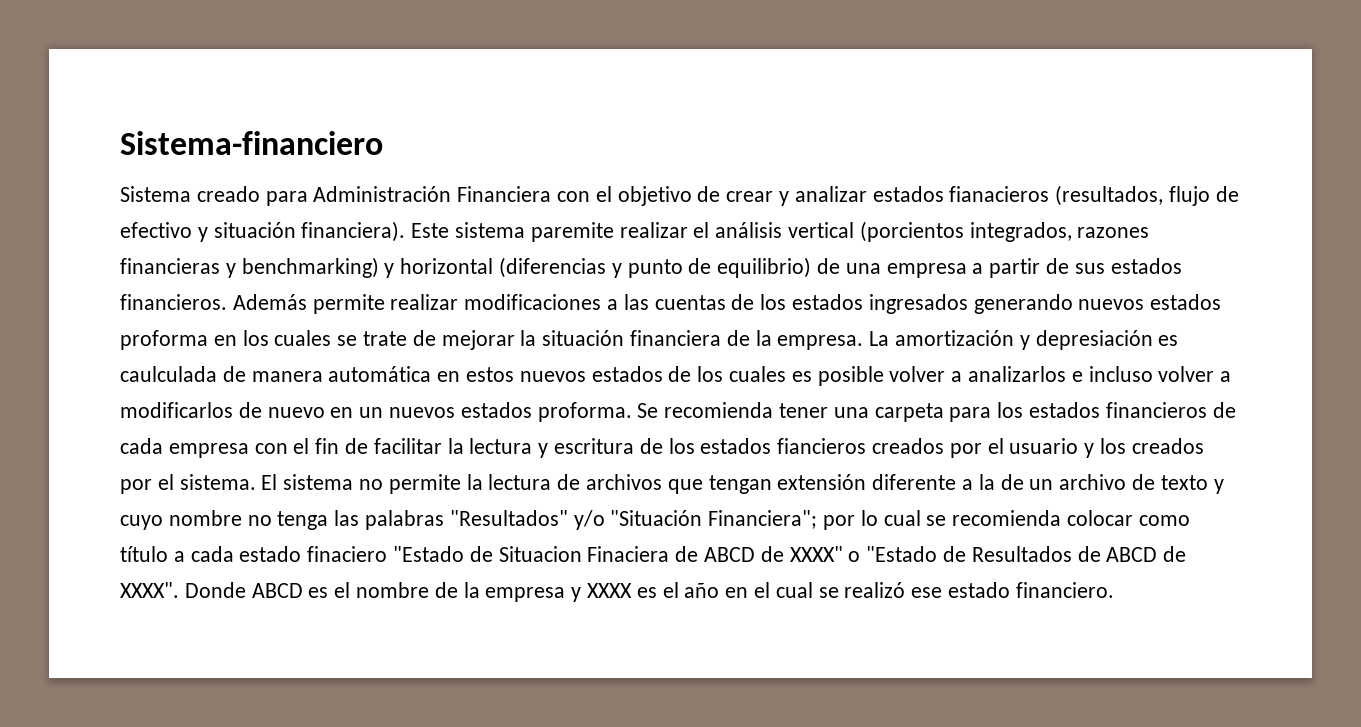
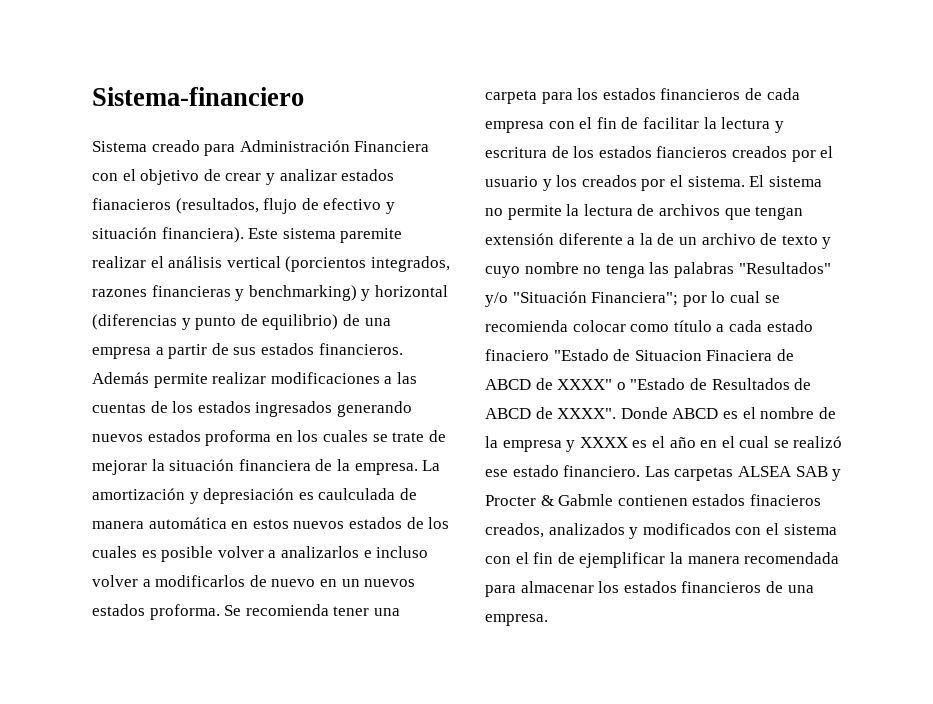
+ Las carpetas ALSEA SAB y Procter & Gabmle contienen estados finacieros creados, analizados y modificados con el sistema con el fin de ejemplificar la manera recomendada para almacenar los estados financieros de una empresa.

